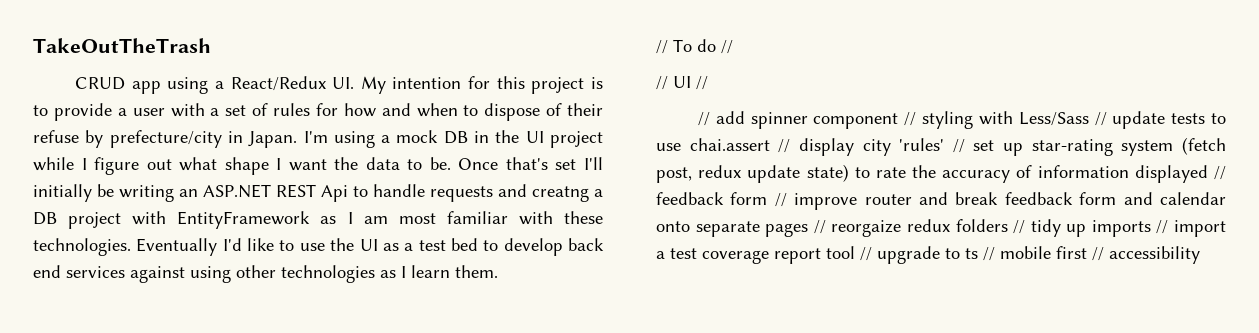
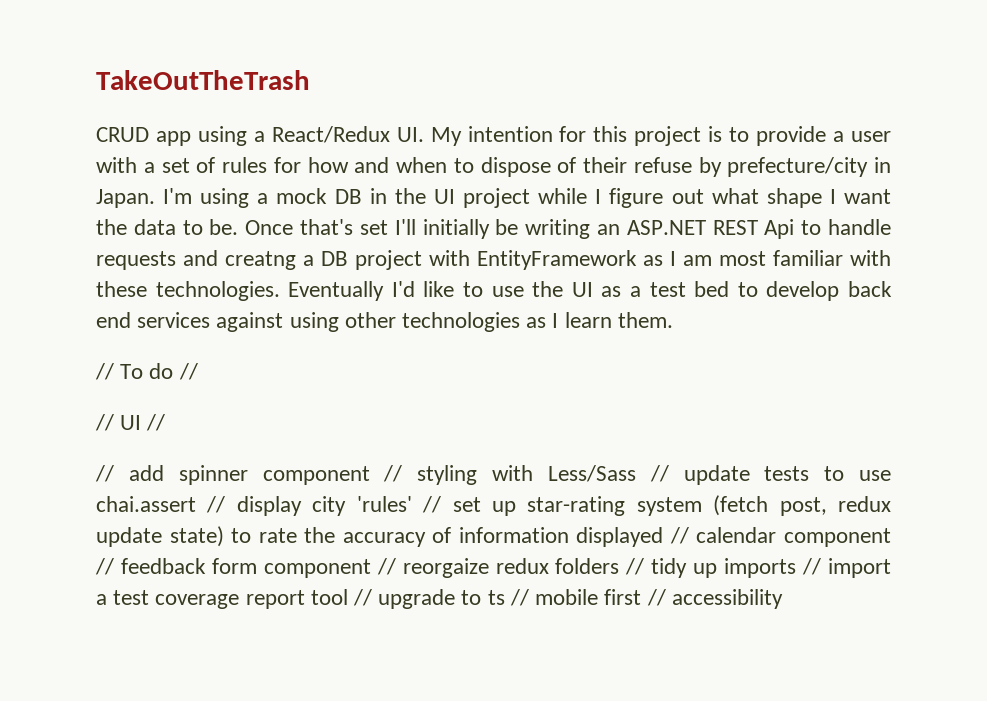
- // add spinner component // styling with Less/Sass // update tests to use chai.assert // display city 'rules' // set up star-rating system (fetch post, redux update state) to rate the accuracy of information displayed // feedback form // improve router and break feedback form and calendar onto separate pages // reorgaize redux folders // tidy up imports // import a test coverage report tool // upgrade to ts // mobile first // accessibility
+ // add spinner component // styling with Less/Sass // update tests to use chai.assert // display city 'rules' // set up star-rating system (fetch post, redux update state) to rate the accuracy of information displayed // calendar component // feedback form component // reorgaize redux folders // tidy up imports // import a test coverage report tool // upgrade to ts // mobile first // accessibility

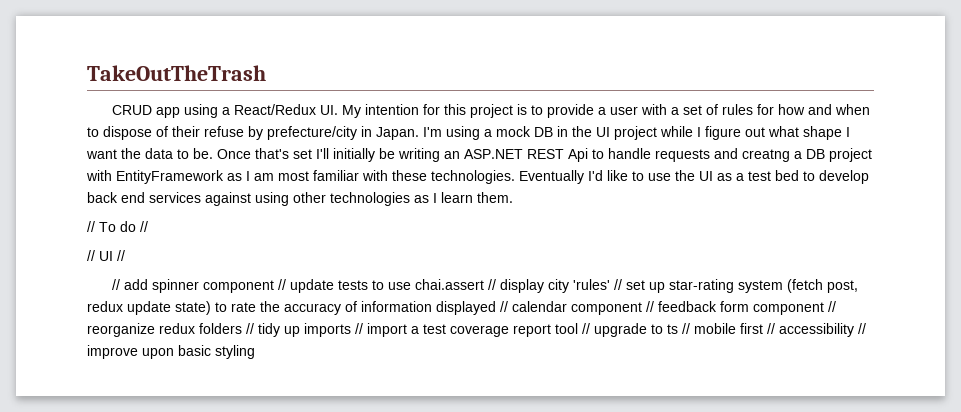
- // add spinner component // styling with Less/Sass // update tests to use chai.assert // display city 'rules' // set up star-rating system (fetch post, redux update state) to rate the accuracy of information displayed // calendar component // feedback form component // reorgaize redux folders // tidy up imports // import a test coverage report tool // upgrade to ts // mobile first // accessibility
+ // add spinner component // update tests to use chai.assert // display city 'rules' // set up star-rating system (fetch post, redux update state) to rate the accuracy of information displayed // calendar component // feedback form component // reorganize redux folders // tidy up imports // import a test coverage report tool // upgrade to ts // mobile first // accessibility // improve upon basic styling

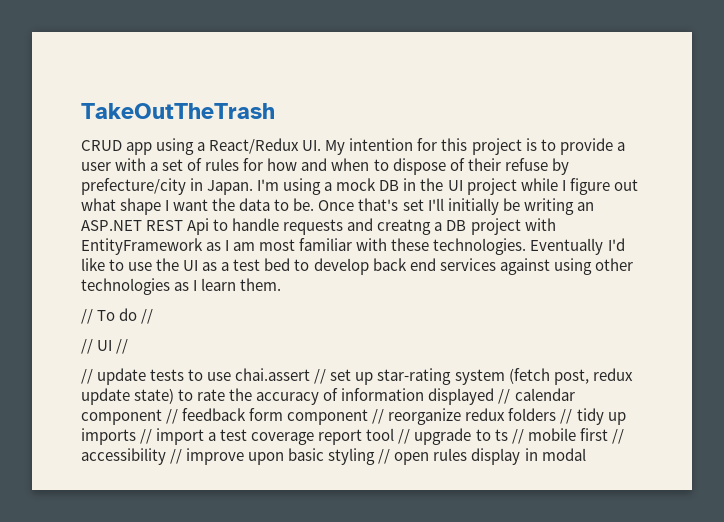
- // add spinner component // update tests to use chai.assert // display city 'rules' // set up star-rating system (fetch post, redux update state) to rate the accuracy of information displayed // calendar component // feedback form component // reorganize redux folders // tidy up imports // import a test coverage report tool // upgrade to ts // mobile first // accessibility // improve upon basic styling
+ // update tests to use chai.assert // set up star-rating system (fetch post, redux update state) to rate the accuracy of information displayed // calendar component // feedback form component // reorganize redux folders // tidy up imports // import a test coverage report tool // upgrade to ts // mobile first // accessibility // improve upon basic styling // open rules display in modal

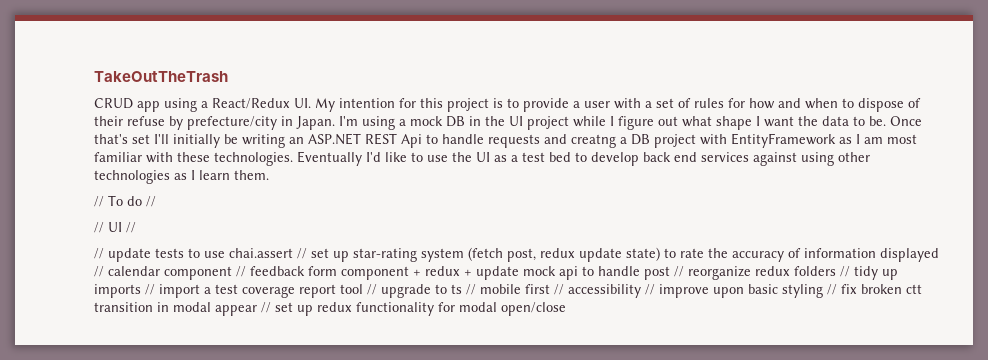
- // update tests to use chai.assert // set up star-rating system (fetch post, redux update state) to rate the accuracy of information displayed // calendar component // feedback form component // reorganize redux folders // tidy up imports // import a test coverage report tool // upgrade to ts // mobile first // accessibility // improve upon basic styling // open rules display in modal
+ // update tests to use chai.assert // set up star-rating system (fetch post, redux update state) to rate the accuracy of information displayed // calendar component // feedback form component + redux + update mock api to handle post // reorganize redux folders // tidy up imports // import a test coverage report tool // upgrade to ts // mobile first // accessibility // improve upon basic styling // fix broken ctt transition in modal appear // set up redux functionality for modal open/close

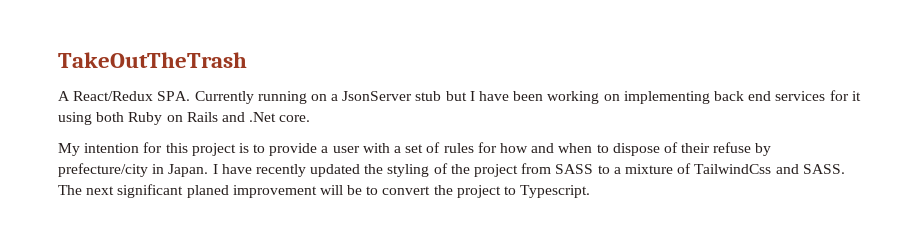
- CRUD app using a React/Redux UI. My intention for this project is to provide a user with a set of rules for how and when to dispose of their refuse by prefecture/city in Japan.
+ A React/Redux SPA. Currently running on a JsonServer stub but I have been working on implementing back end services for it using both Ruby on Rails and .Net core.
+ My intention for this project is to provide a user with a set of rules for how and when to dispose of their refuse by prefecture/city in Japan.
- I'm using a mock DB in the UI project while I figure out what shape I want the data to be. Once that's set I'll initially be writing an ASP.NET REST Api to handle requests and creatng a DB project with EntityFramework as I am most familiar with these technologies. Eventually I'd like to use the UI as a test bed to develop back end services against using other technologies as I learn them.
- // To do //
- // UI //
- // update tests to use chai.assert // set up star-rating system (fetch post, redux update state) to rate the accuracy of information displayed // calendar component // feedback form component + redux + update mock api to handle post // reorganize redux folders // tidy up imports // import a test coverage report tool // upgrade to ts // mobile first // accessibility // improve upon basic styling // fix broken ctt transition in modal appear // set up redux functionality for modal open/close
+ I have recently updated the styling of the project from SASS to a mixture of TailwindCss and SASS. The next significant planed improvement will be to convert the project to Typescript.

